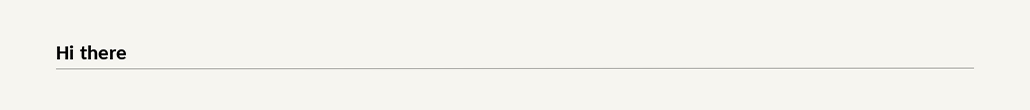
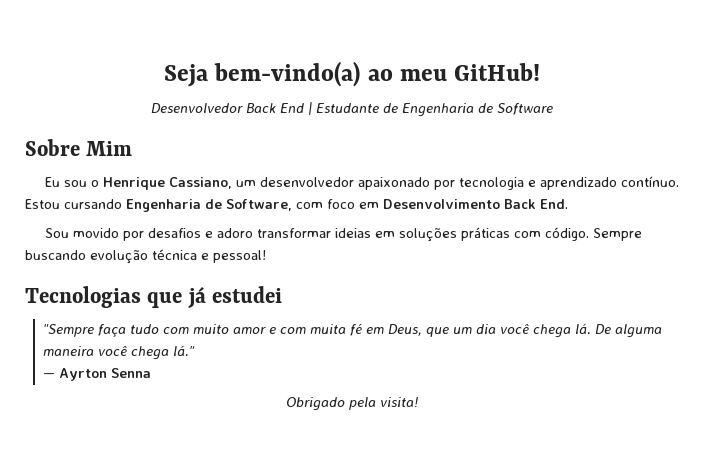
- Hi there
+ Seja bem-vindo(a) ao meu GitHub!
+ Desenvolvedor Back End | Estudante de Engenharia de Software
+ Sobre Mim
+ Eu sou o Henrique Cassiano, um desenvolvedor apaixonado por tecnologia e aprendizado contínuo. Estou cursando Engenharia de Software, com foco em Desenvolvimento Back End.
+ Sou movido por desafios e adoro transformar ideias em soluções práticas com código. Sempre buscando evolução técnica e pessoal!
+ Tecnologias que já estudei
+ "Sempre faça tudo com muito amor e com muita fé em Deus, que um dia você chega lá. De alguma maneira você chega lá."
+ — Ayrton Senna
+ Obrigado pela visita!

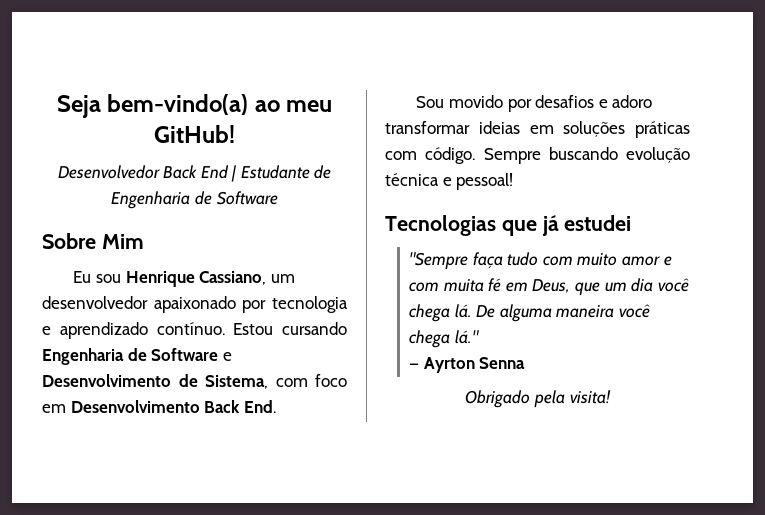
- Eu sou o Henrique Cassiano, um desenvolvedor apaixonado por tecnologia e aprendizado contínuo.
+ Eu sou Henrique Cassiano, um desenvolvedor apaixonado por tecnologia e aprendizado contínuo.
- Estou cursando Engenharia de Software, com foco em Desenvolvimento Back End.
+ Estou cursando Engenharia de Software e Desenvolvimento de Sistema, com foco em Desenvolvimento Back End.

